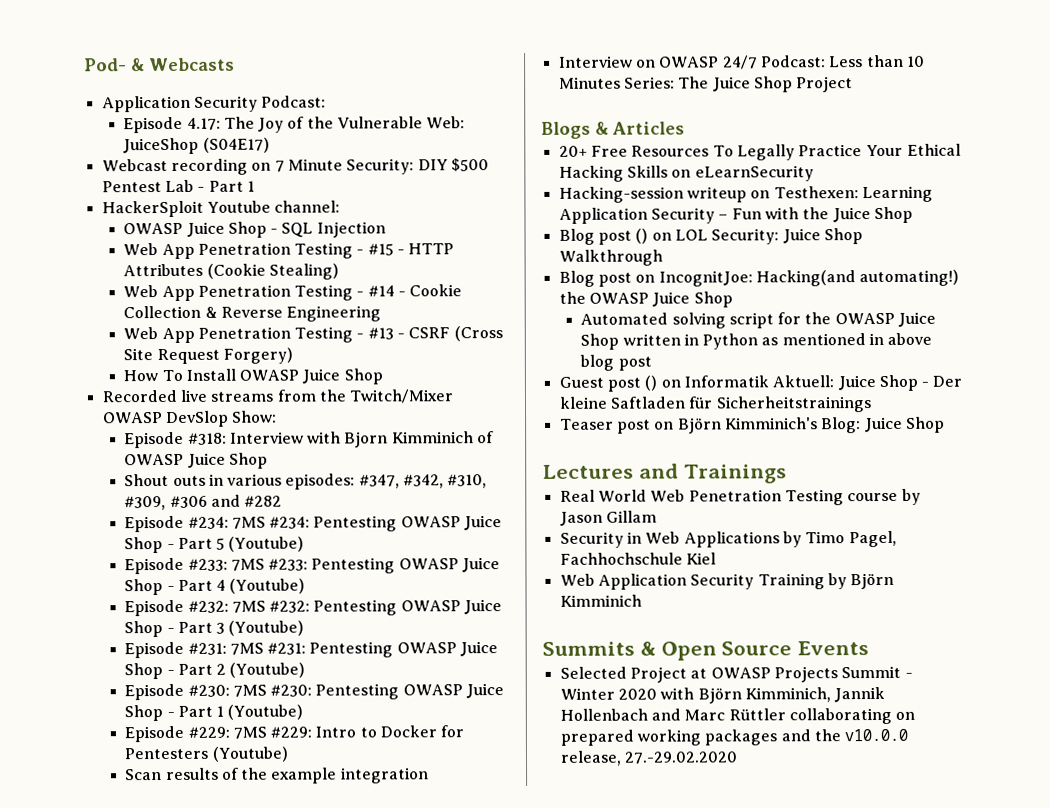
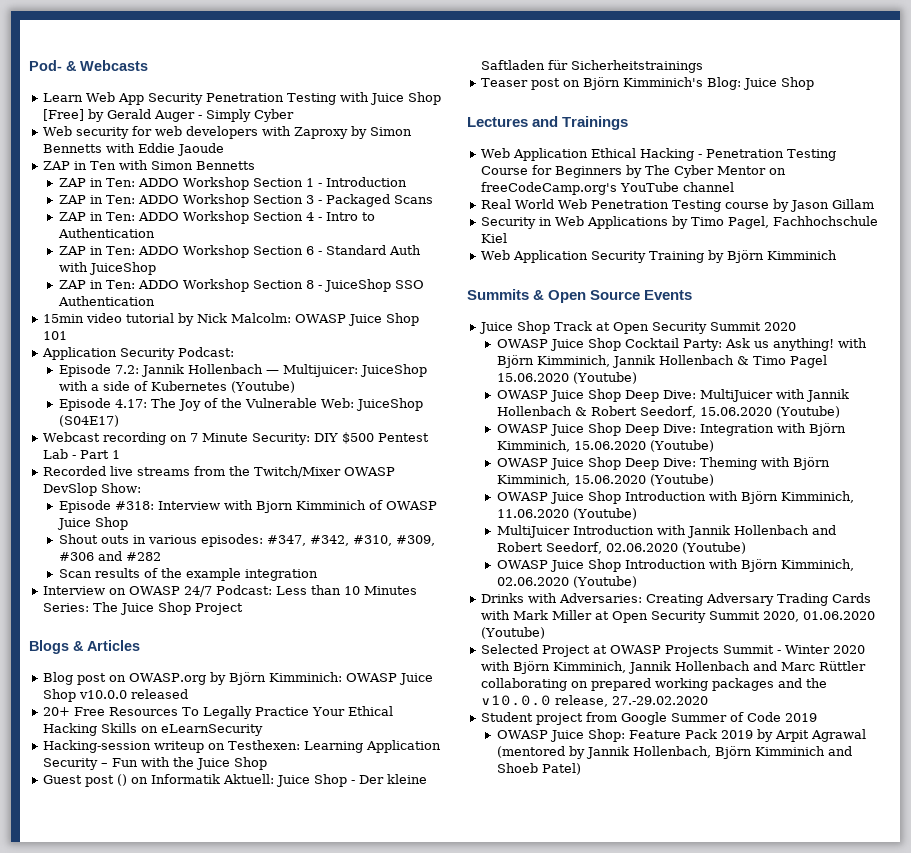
+ Learn Web App Security Penetration Testing with Juice Shop [Free] by Gerald Auger - Simply Cyber
+ Web security for web developers with Zaproxy by Simon Bennetts with Eddie Jaoude
+ ZAP in Ten with Simon Bennetts
+ ZAP in Ten: ADDO Workshop Section 1 - Introduction
+ ZAP in Ten: ADDO Workshop Section 3 - Packaged Scans
+ ZAP in Ten: ADDO Workshop Section 4 - Intro to Authentication
+ ZAP in Ten: ADDO Workshop Section 6 - Standard Auth with JuiceShop
+ ZAP in Ten: ADDO Workshop Section 8 - JuiceShop SSO Authentication
+ 15min video tutorial by Nick Malcolm: OWASP Juice Shop 101
  Application Security Podcast:
+ Episode 7.2: Jannik Hollenbach — Multijuicer: JuiceShop with a side of Kubernetes (Youtube)
- HackerSploit Youtube channel:
- OWASP Juice Shop - SQL Injection
- Web App Penetration Testing - #15 - HTTP Attributes (Cookie Stealing)
- Web App Penetration Testing - #14 - Cookie Collection & Reverse Engineering
- Web App Penetration Testing - #13 - CSRF (Cross Site Request Forgery)
- How To Install OWASP Juice Shop
- Episode #234: 7MS #234: Pentesting OWASP Juice Shop - Part 5 (Youtube)
- Episode #233: 7MS #233: Pentesting OWASP Juice Shop - Part 4 (Youtube)
- Episode #232: 7MS #232: Pentesting OWASP Juice Shop - Part 3 (Youtube)
- Episode #231: 7MS #231: Pentesting OWASP Juice Shop - Part 2 (Youtube)
- Episode #230: 7MS #230: Pentesting OWASP Juice Shop - Part 1 (Youtube)
- Episode #229: 7MS #229: Intro to Docker for Pentesters (Youtube)
+ Blog post on OWASP.org by Björn Kimminich: OWASP Juice Shop v10.0.0 released
- Blog post () on LOL Security: Juice Shop Walkthrough
- Blog post on IncognitJoe: Hacking(and automating!) the OWASP Juice Shop
- Automated solving script for the OWASP Juice Shop written in Python as mentioned in above blog post
+ Web Application Ethical Hacking - Penetration Testing Course for Beginners by The Cyber Mentor on freeCodeCamp.org's YouTube channel
+ Juice Shop Track at Open Security Summit 2020
+ OWASP Juice Shop Cocktail Party: Ask us anything! with Björn Kimminich, Jannik Hollenbach & Timo Pagel 15.06.2020 (Youtube)
+ OWASP Juice Shop Deep Dive: MultiJuicer with Jannik Hollenbach & Robert Seedorf, 15.06.2020 (Youtube)
+ OWASP Juice Shop Deep Dive: Integration with Björn Kimminich, 15.06.2020 (Youtube)
+ OWASP Juice Shop Deep Dive: Theming with Björn Kimminich, 15.06.2020 (Youtube)
+ OWASP Juice Shop Introduction with Björn Kimminich, 11.06.2020 (Youtube)
+ MultiJuicer Introduction with Jannik Hollenbach and Robert Seedorf, 02.06.2020 (Youtube)
+ OWASP Juice Shop Introduction with Björn Kimminich, 02.06.2020 (Youtube)
+ Drinks with Adversaries: Creating Adversary Trading Cards with Mark Miller at Open Security Summit 2020, 01.06.2020 (Youtube)
+ Student project from Google Summer of Code 2019
+ OWASP Juice Shop: Feature Pack 2019 by Arpit Agrawal (mentored by Jannik Hollenbach, Björn Kimminich and Shoeb Patel)

